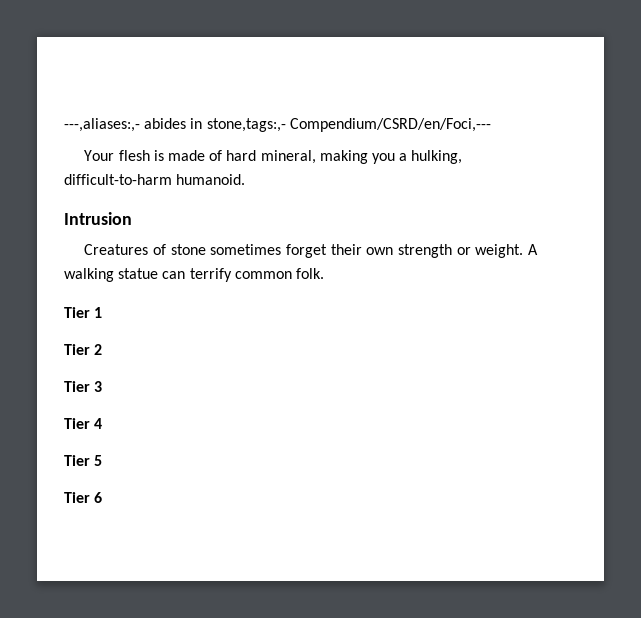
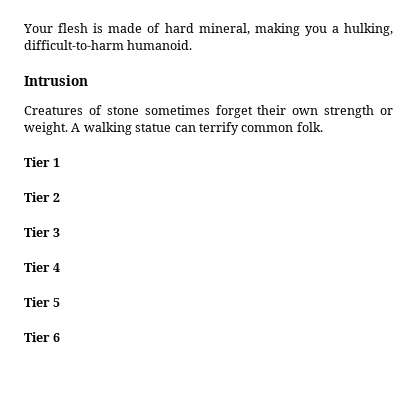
- ---,aliases:,- abides in stone,tags:,- Compendium/CSRD/en/Foci,---

